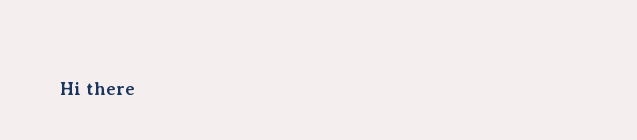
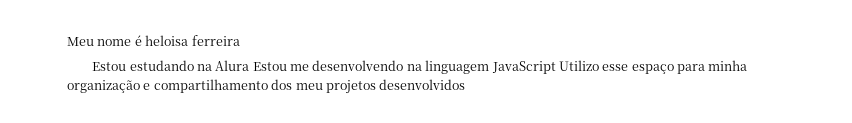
- Hi there
+ Meu nome é heloisa ferreira
+ Estou estudando na Alura Estou me desenvolvendo na linguagem JavaScript Utilizo esse espaço para minha organização e compartilhamento dos meu projetos desenvolvidos

